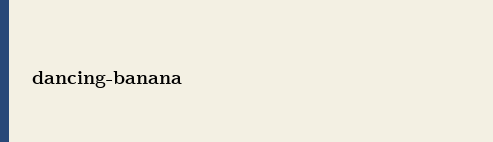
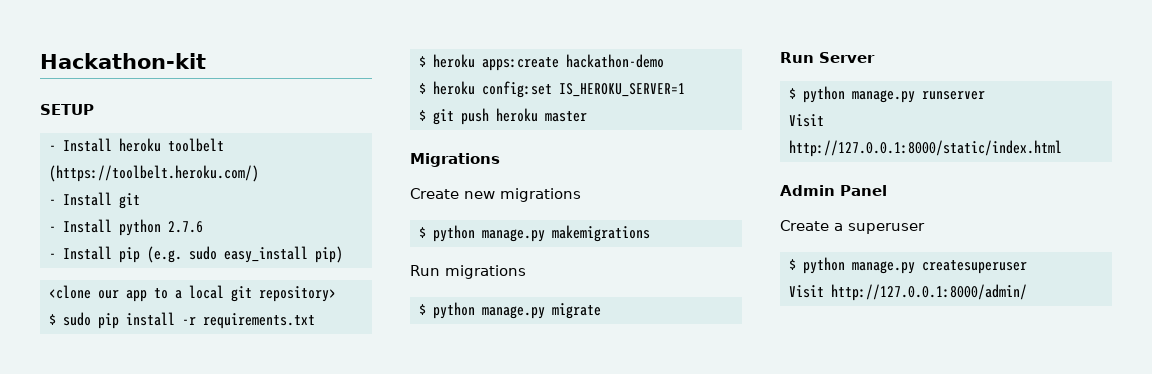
- dancing-banana
+ Hackathon-kit
+ SETUP
+ - Install heroku toolbelt (https://toolbelt.heroku.com/)
+ - Install git
+ - Install python 2.7.6
+ - Install pip (e.g. sudo easy_install pip)
+ <clone our app to a local git repository>
+ $ sudo pip install -r requirements.txt
+ $ heroku apps:create hackathon-demo
+ $ heroku config:set IS_HEROKU_SERVER=1
+ $ git push heroku master
+ Migrations
+ Create new migrations
+ $ python manage.py makemigrations
+ Run migrations
+ $ python manage.py migrate
+ Run Server
+ $ python manage.py runserver
+ Visit http://127.0.0.1:8000/static/index.html
+ Admin Panel
+ Create a superuser
+ $ python manage.py createsuperuser
+ Visit http://127.0.0.1:8000/admin/

